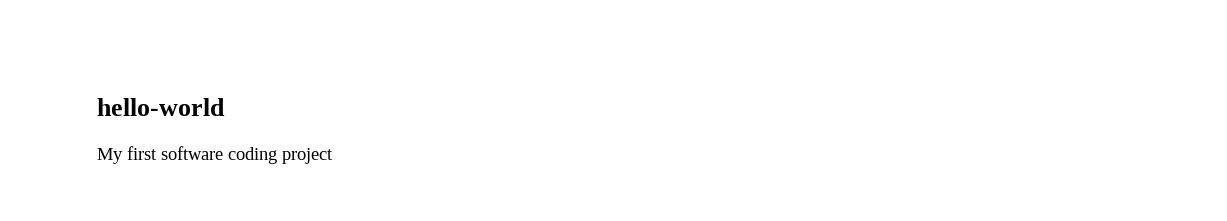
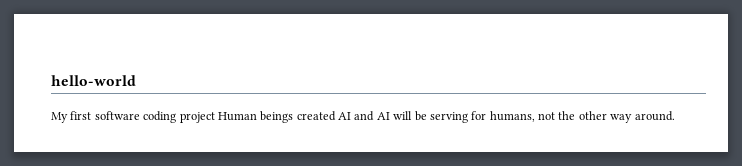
- My first software coding project
+ My first software coding project Human beings created AI and AI will be serving for humans, not the other way around.

